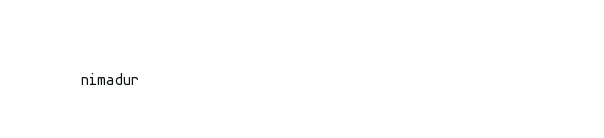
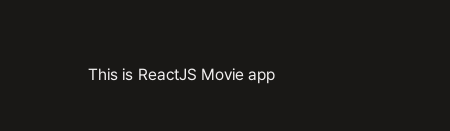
- nimadur
+ This is ReactJS Movie app

